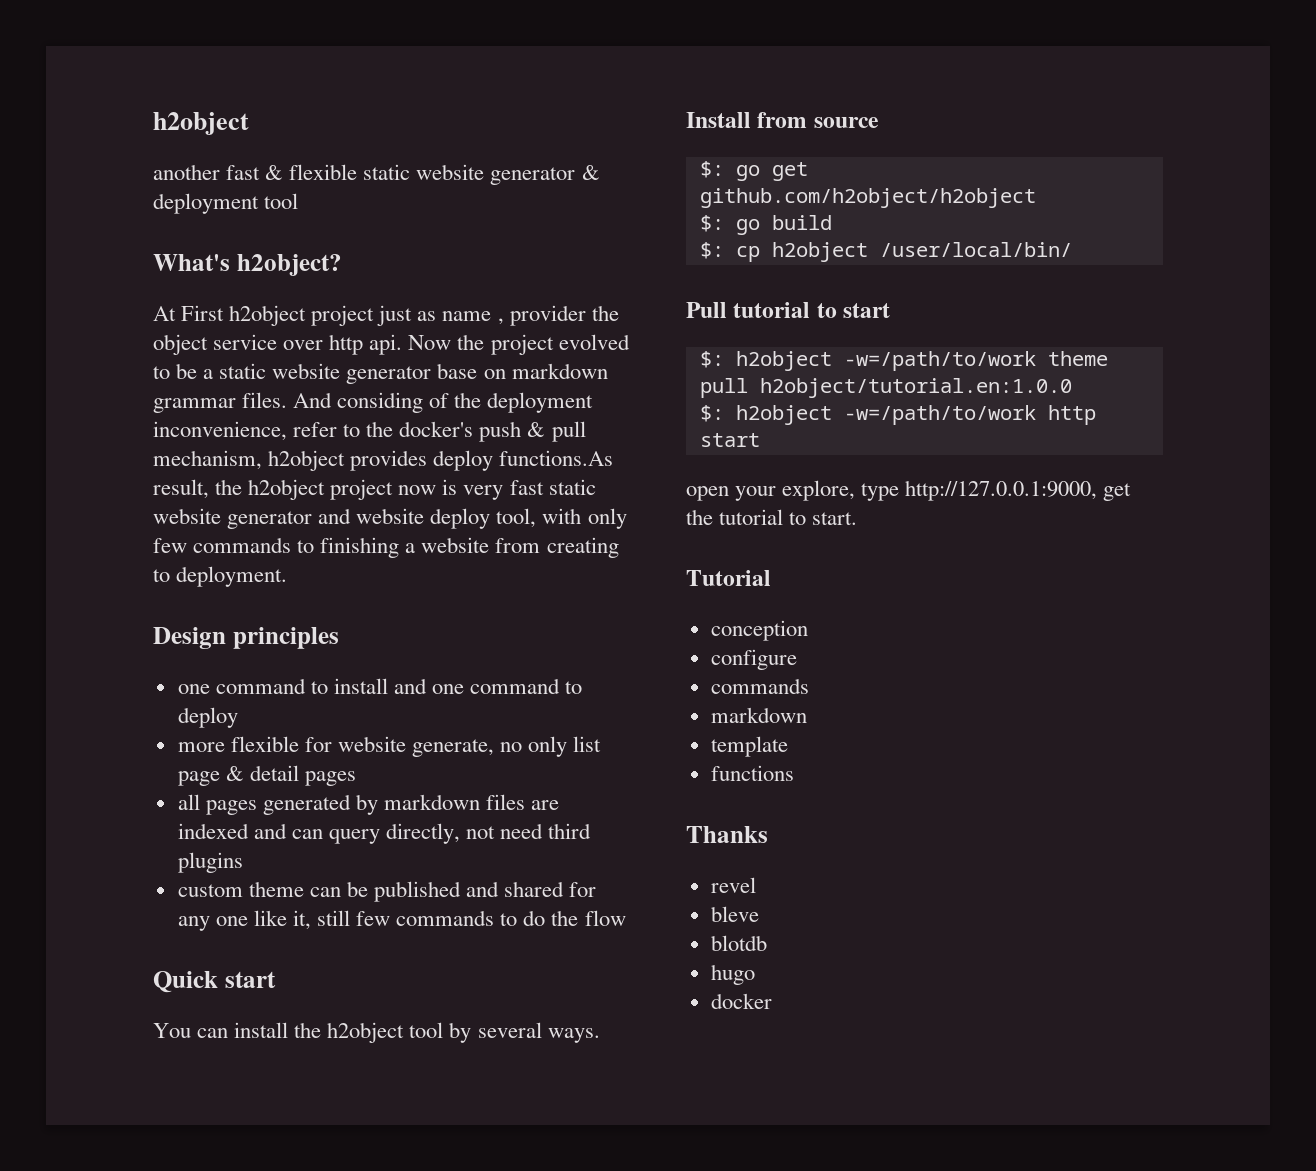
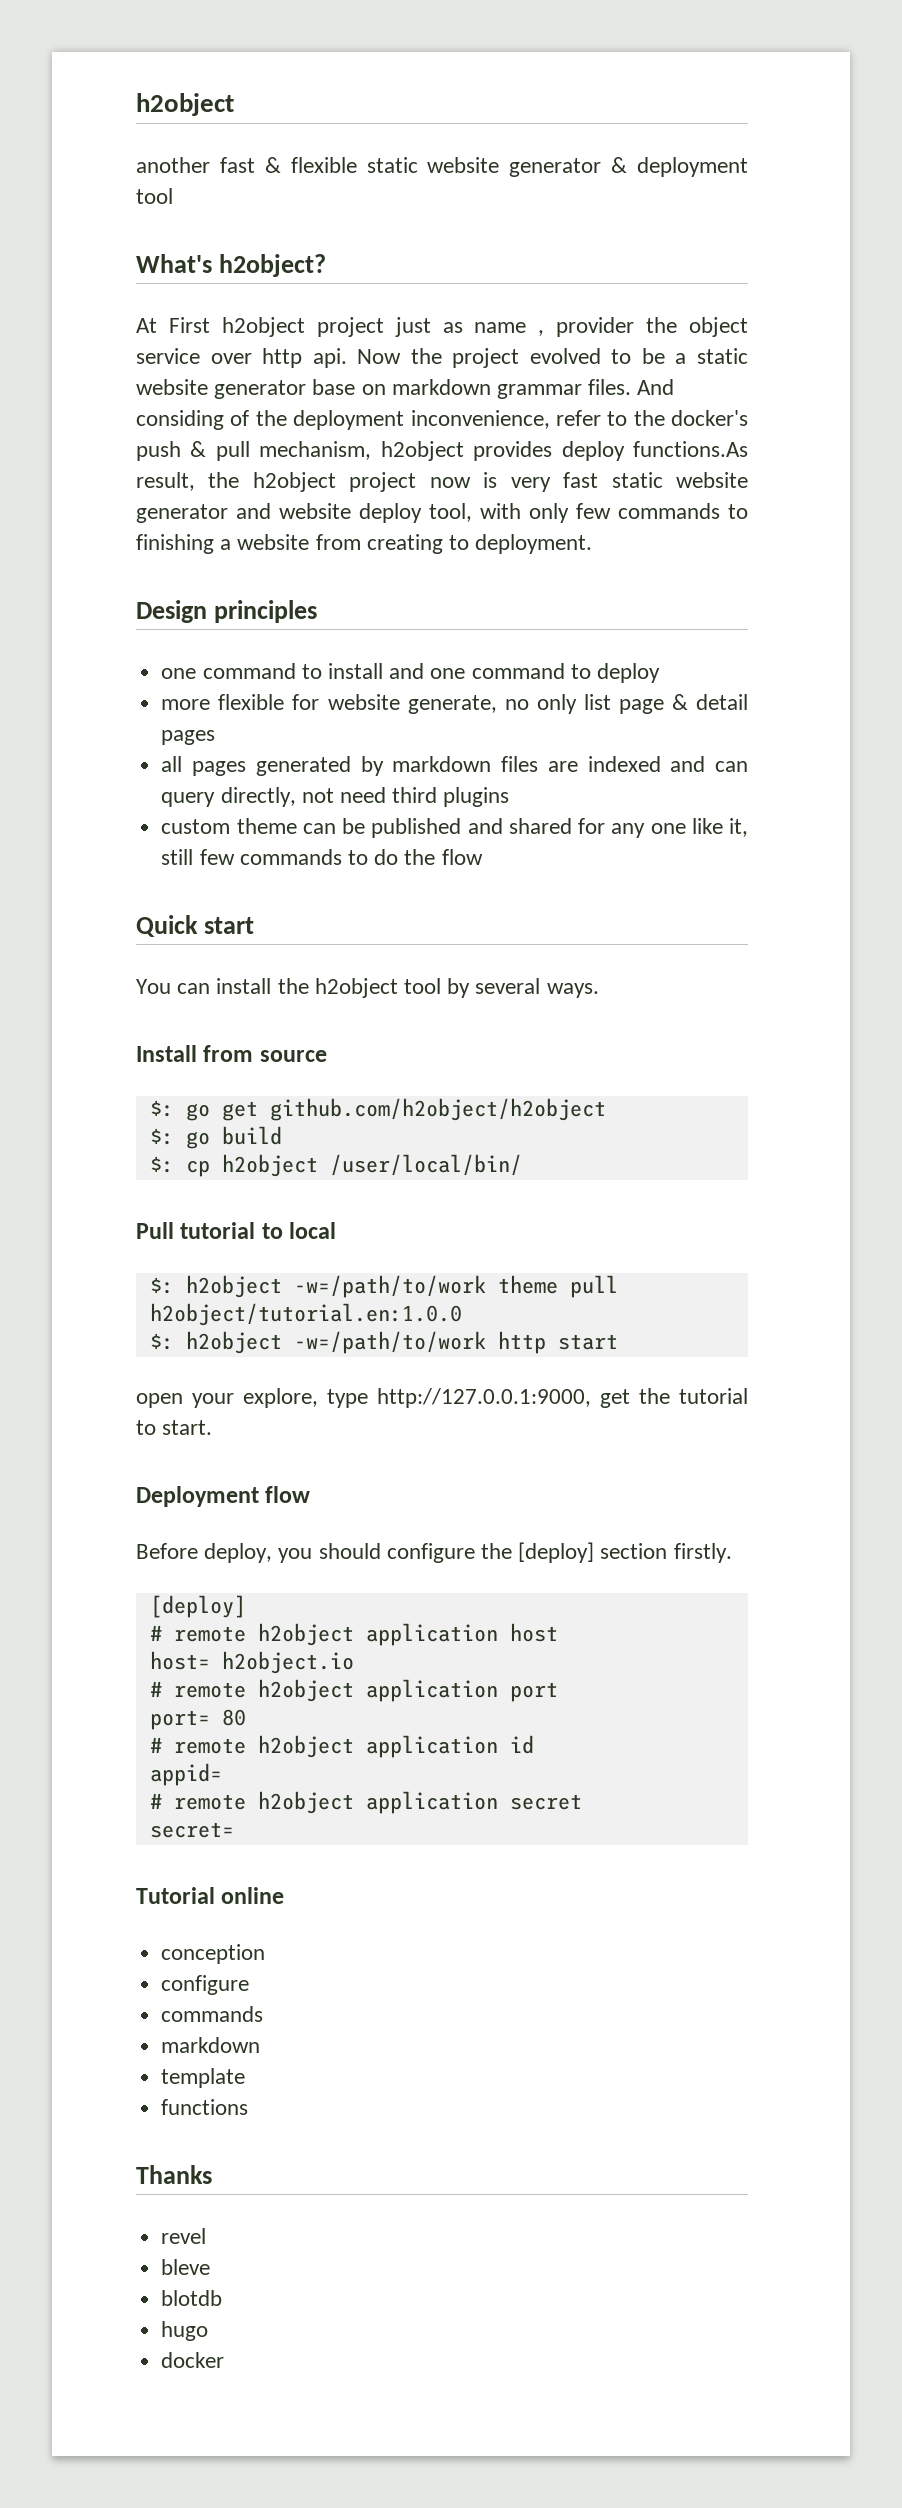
- Pull tutorial to start
+ Pull tutorial to local
+ Deployment flow
+ Before deploy, you should configure the [deploy] section firstly.
+ [deploy]
+ # remote h2object application host
+ host= h2object.io
+ # remote h2object application port
+ port= 80
+ # remote h2object application id
+ appid=
+ # remote h2object application secret
+ secret=
- Tutorial
+ Tutorial online

